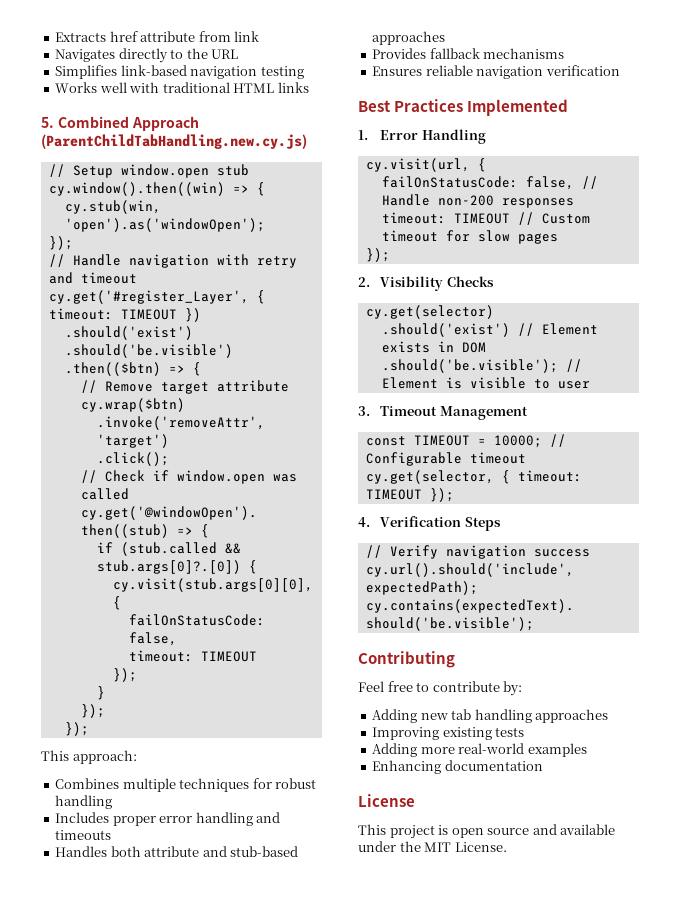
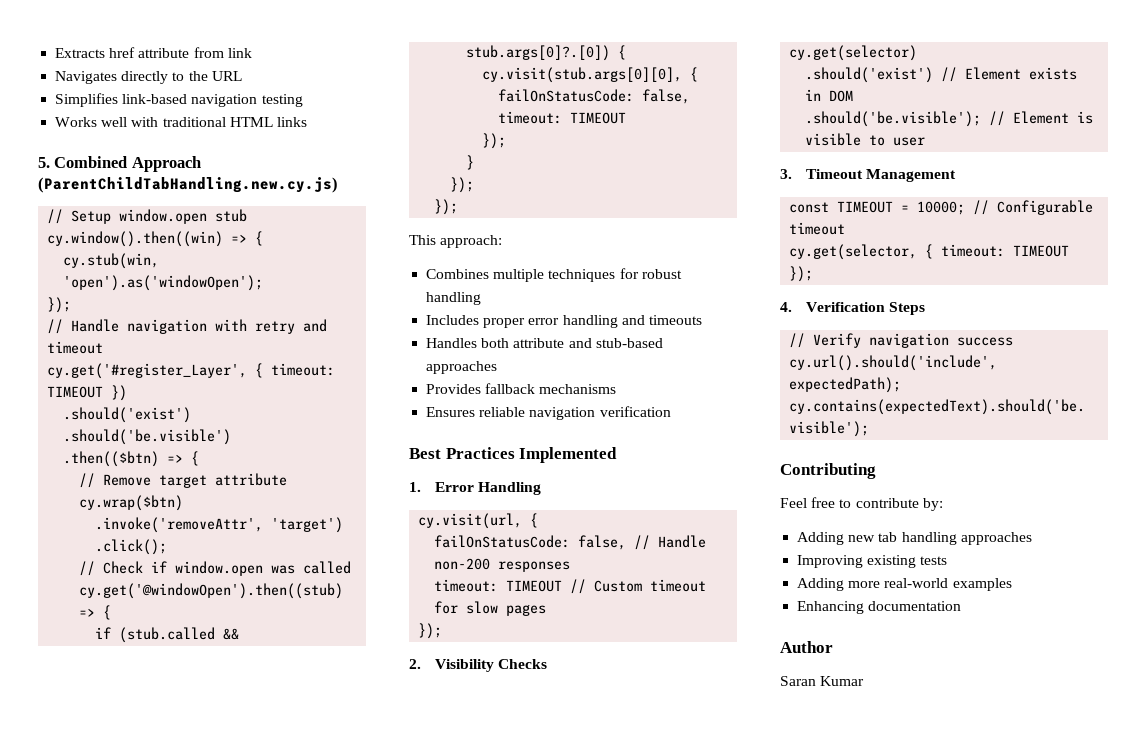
- License
- This project is open source and available under the MIT License.
+ Author
+ Saran Kumar

